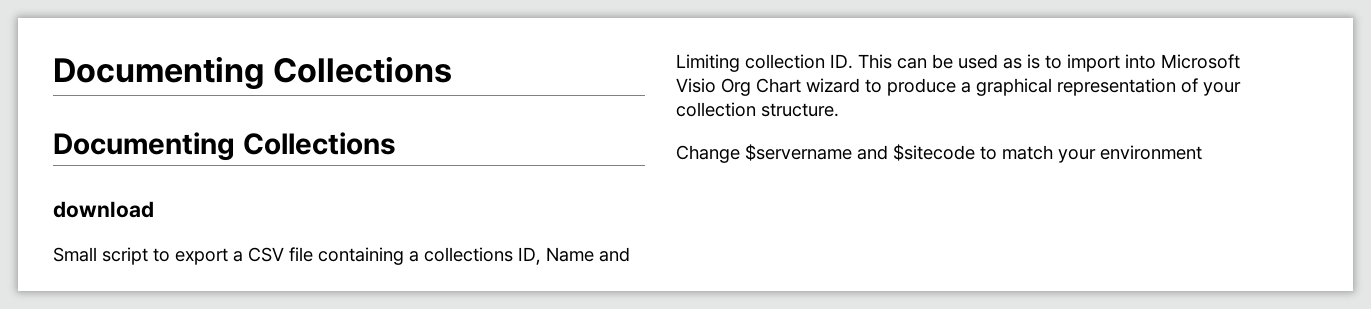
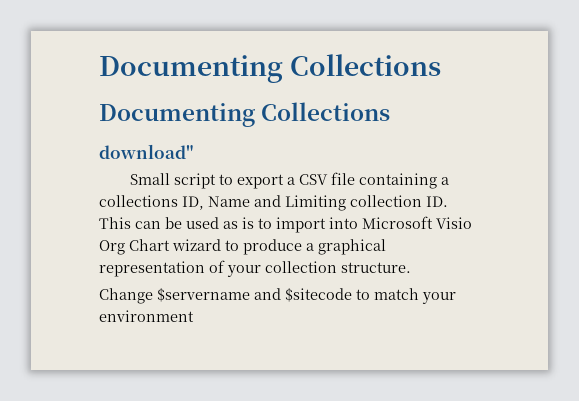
- download
+ download"

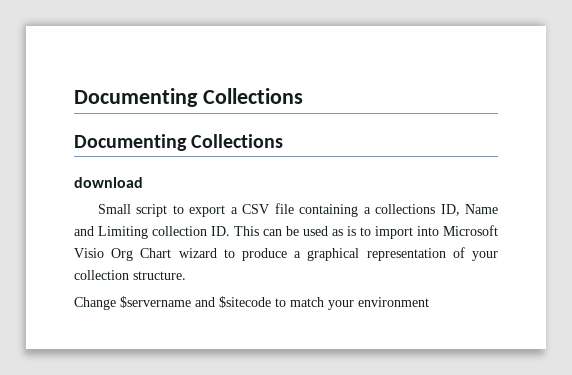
- download"
+ download

